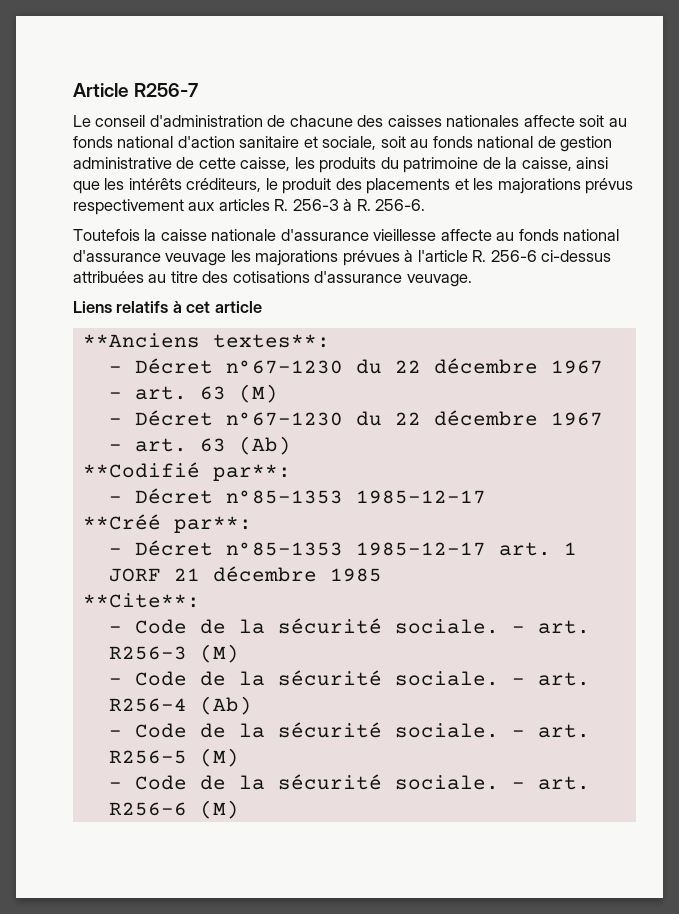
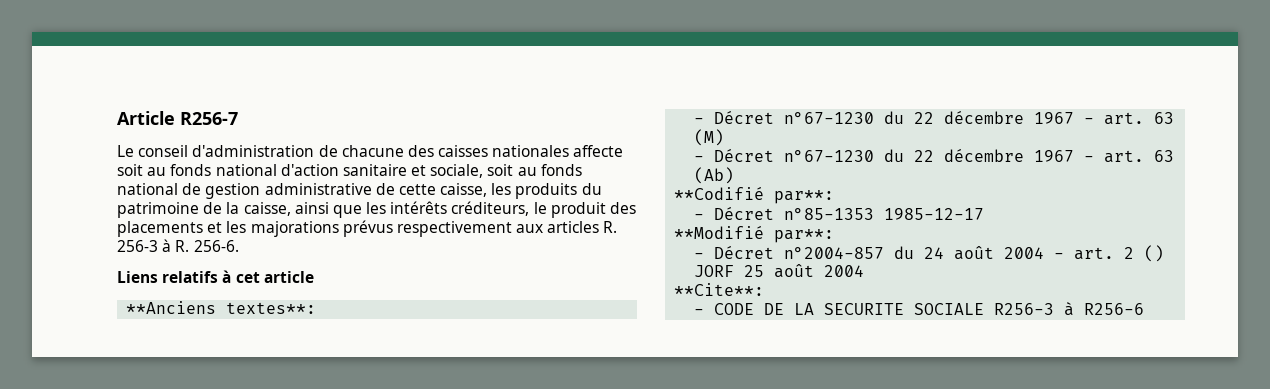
- Toutefois la caisse nationale d'assurance vieillesse affecte au fonds national d'assurance veuvage les majorations prévues à l'article R. 256-6 ci-dessus attribuées au titre des cotisations d'assurance veuvage.
- **Créé par**:
- - Décret n°85-1353 1985-12-17 art. 1 JORF 21 décembre 1985
+ **Modifié par**:
+ - Décret n°2004-857 du 24 août 2004 - art. 2 () JORF 25 août 2004
  **Cite**:
- - Code de la sécurité sociale. - art. R256-3 (M)
- - Code de la sécurité sociale. - art. R256-4 (Ab)
- - Code de la sécurité sociale. - art. R256-5 (M)
- - Code de la sécurité sociale. - art. R256-6 (M)
+ - CODE DE LA SECURITE SOCIALE R256-3 à R256-6

